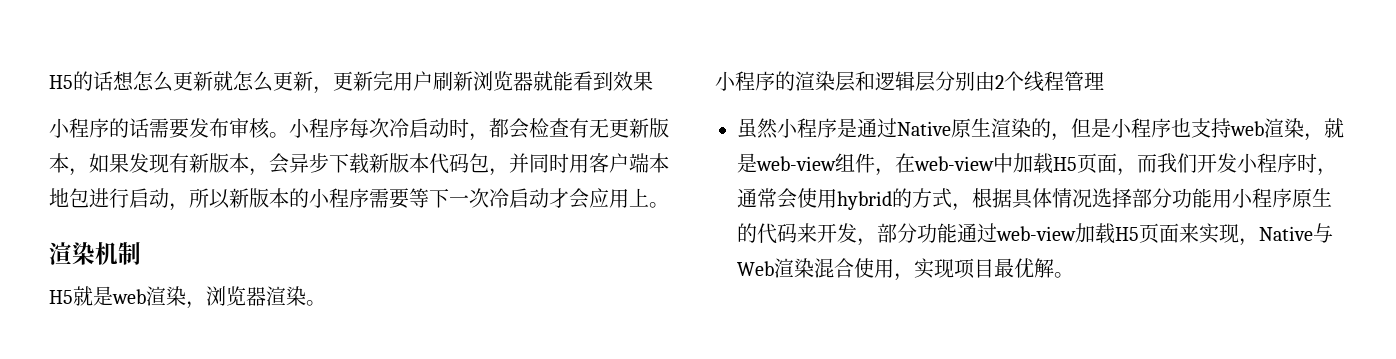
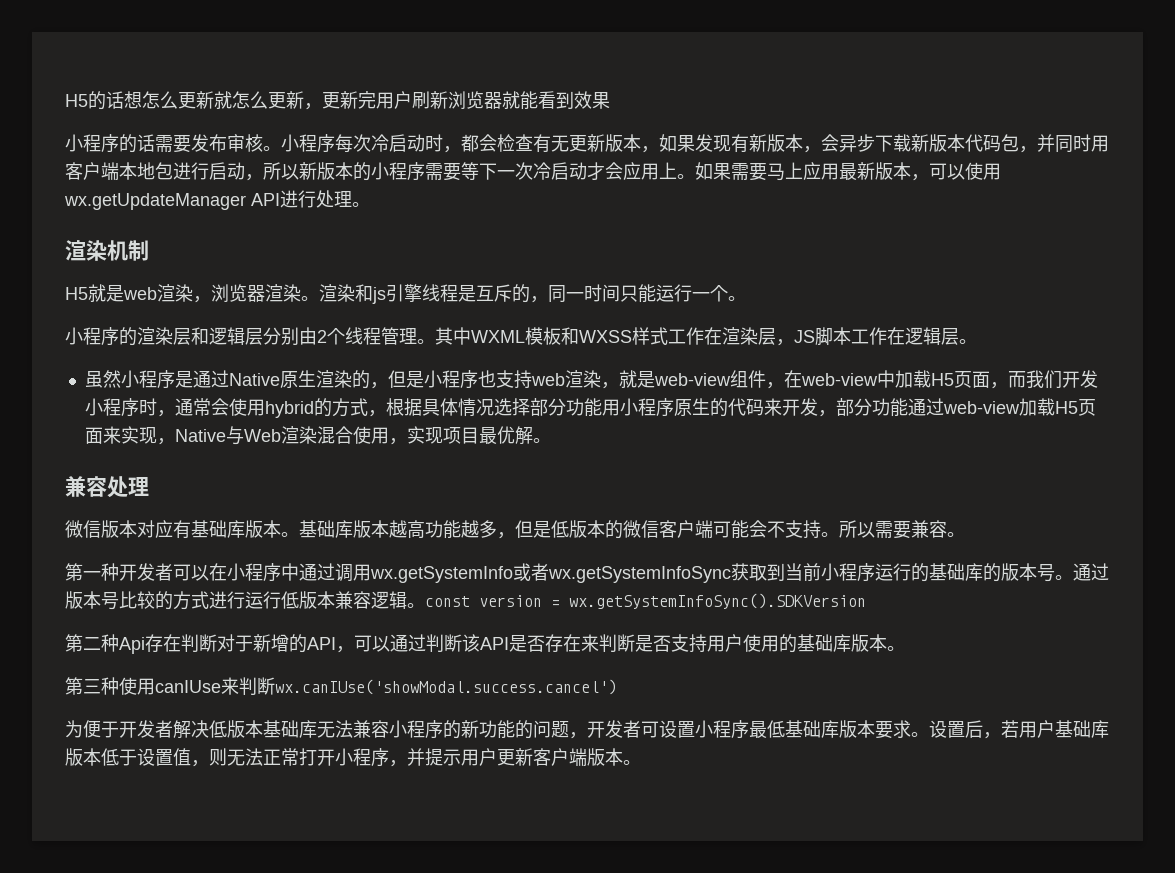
+ 如果需要马上应用最新版本，可以使用wx.getUpdateManager API进行处理。
+ 渲染和js引擎线程是互斥的，同一时间只能运行一个。
- 小程序的渲染层和逻辑层分别由2个线程管理
+ 小程序的渲染层和逻辑层分别由2个线程管理。其中WXML模板和WXSS样式工作在渲染层，JS脚本工作在逻辑层。
+ 兼容处理
+ 微信版本对应有基础库版本。基础库版本越高功能越多，但是低版本的微信客户端可能会不支持。所以需要兼容。
+ 第一种开发者可以在小程序中通过调用wx.getSystemInfo或者wx.getSystemInfoSync获取到当前小程序运行的基础库的版本号。通过版本号比较的方式进行运行低版本兼容逻辑。const version = wx.getSystemInfoSync().SDKVersion
+ 第二种Api存在判断对于新增的API，可以通过判断该API是否存在来判断是否支持用户使用的基础库版本。
+ 第三种使用canIUse来判断wx.canIUse('showModal.success.cancel')
+ 为便于开发者解决低版本基础库无法兼容小程序的新功能的问题，开发者可设置小程序最低基础库版本要求。设置后，若用户基础库版本低于设置值，则无法正常打开小程序，并提示用户更新客户端版本。

